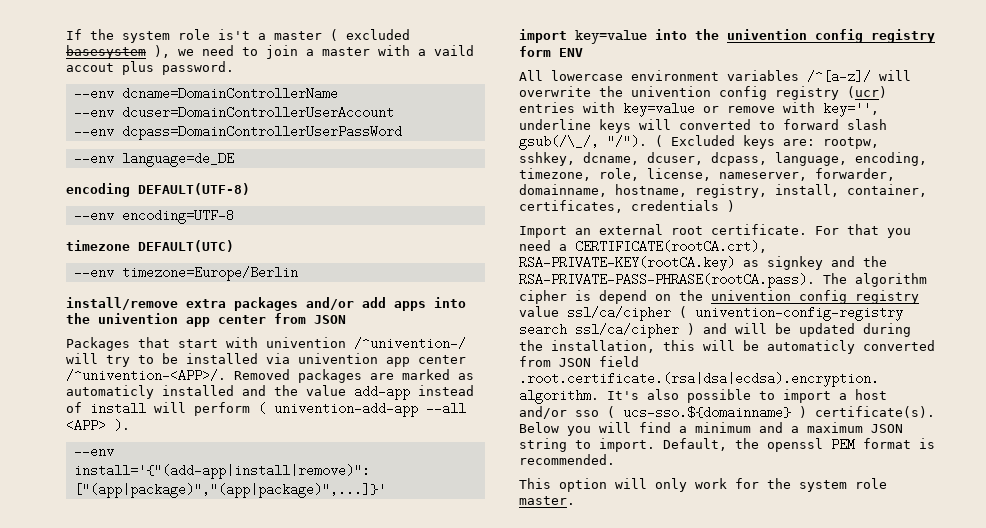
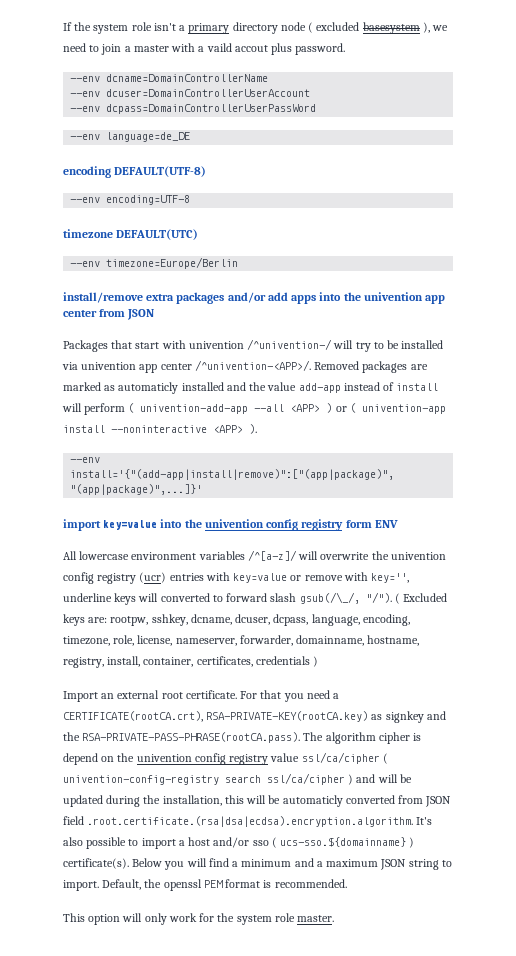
- If the system role is't a master ( excluded basesystem ), we need to join a master with a vaild accout plus password.
+ If the system role isn't a primary directory node ( excluded basesystem ), we need to join a master with a vaild accout plus password.
- Removed packages are marked as automaticly installed and the value add-app instead of install will perform ( univention-add-app --all <APP> ).
+ Removed packages are marked as automaticly installed and the value add-app instead of install will perform ( univention-add-app --all <APP> ) or ( univention-app install --noninteractive <APP> ).

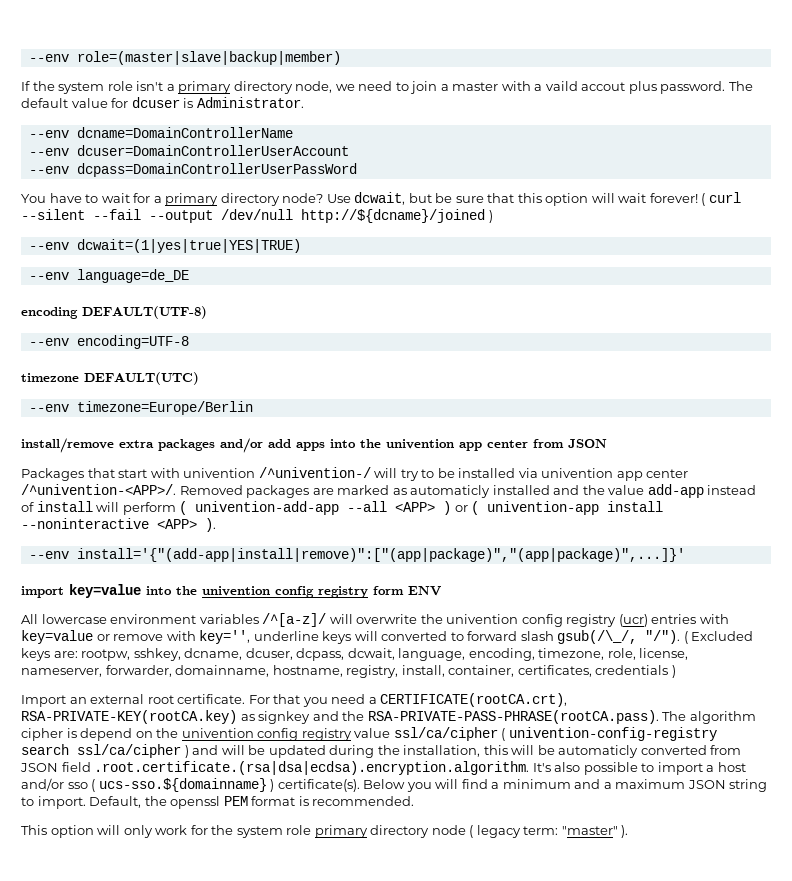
+ --env role=(master|slave|backup|member)
- If the system role isn't a primary directory node ( excluded basesystem ), we need to join a master with a vaild accout plus password.
+ If the system role isn't a primary directory node, we need to join a master with a vaild accout plus password. The default value for dcuser is Administrator.
+ You have to wait for a primary directory node? Use dcwait, but be sure that this option will wait forever! ( curl --silent --fail --output /dev/null http://${dcname}/joined )
+ --env dcwait=(1|yes|true|YES|TRUE)
- ( Excluded keys are: rootpw, sshkey, dcname, dcuser, dcpass, language, encoding, timezone, role, license, nameserver, forwarder, domainname, hostname, registry, install, container, certificates, credentials )
+ ( Excluded keys are: rootpw, sshkey, dcname, dcuser, dcpass, dcwait, language, encoding, timezone, role, license, nameserver, forwarder, domainname, hostname, registry, install, container, certificates, credentials )
- This option will only work for the system role master.
+ This option will only work for the system role primary directory node ( legacy term: "master" ).

